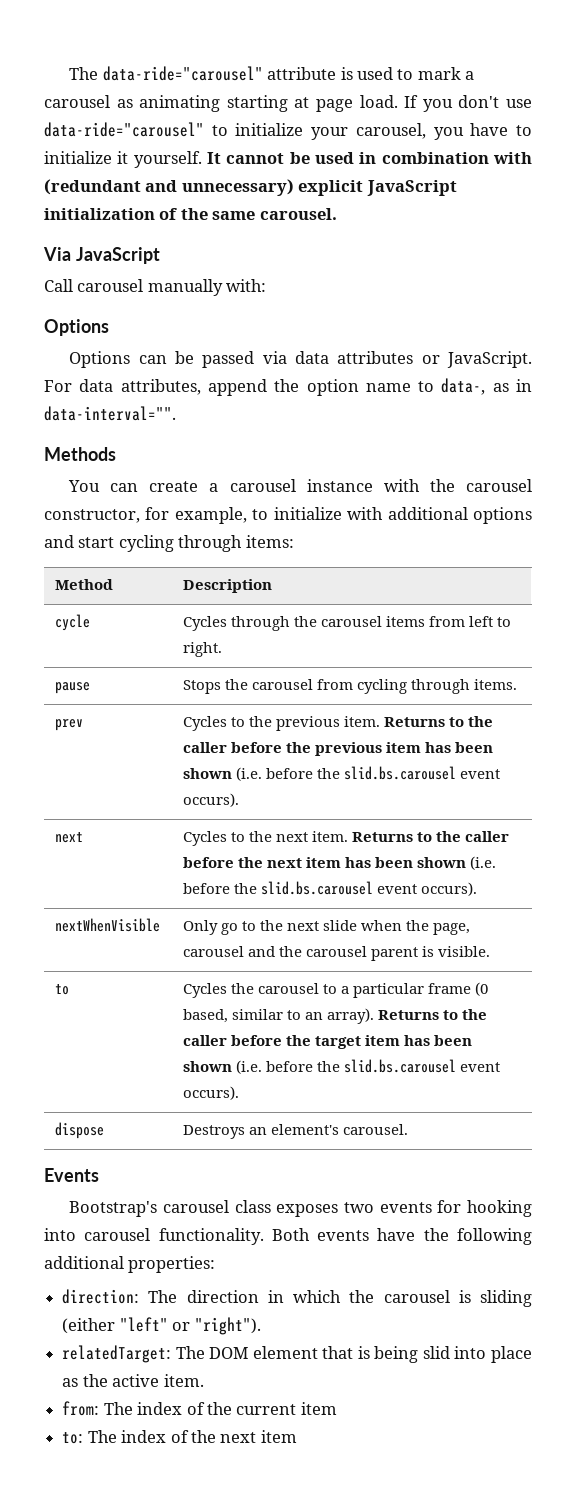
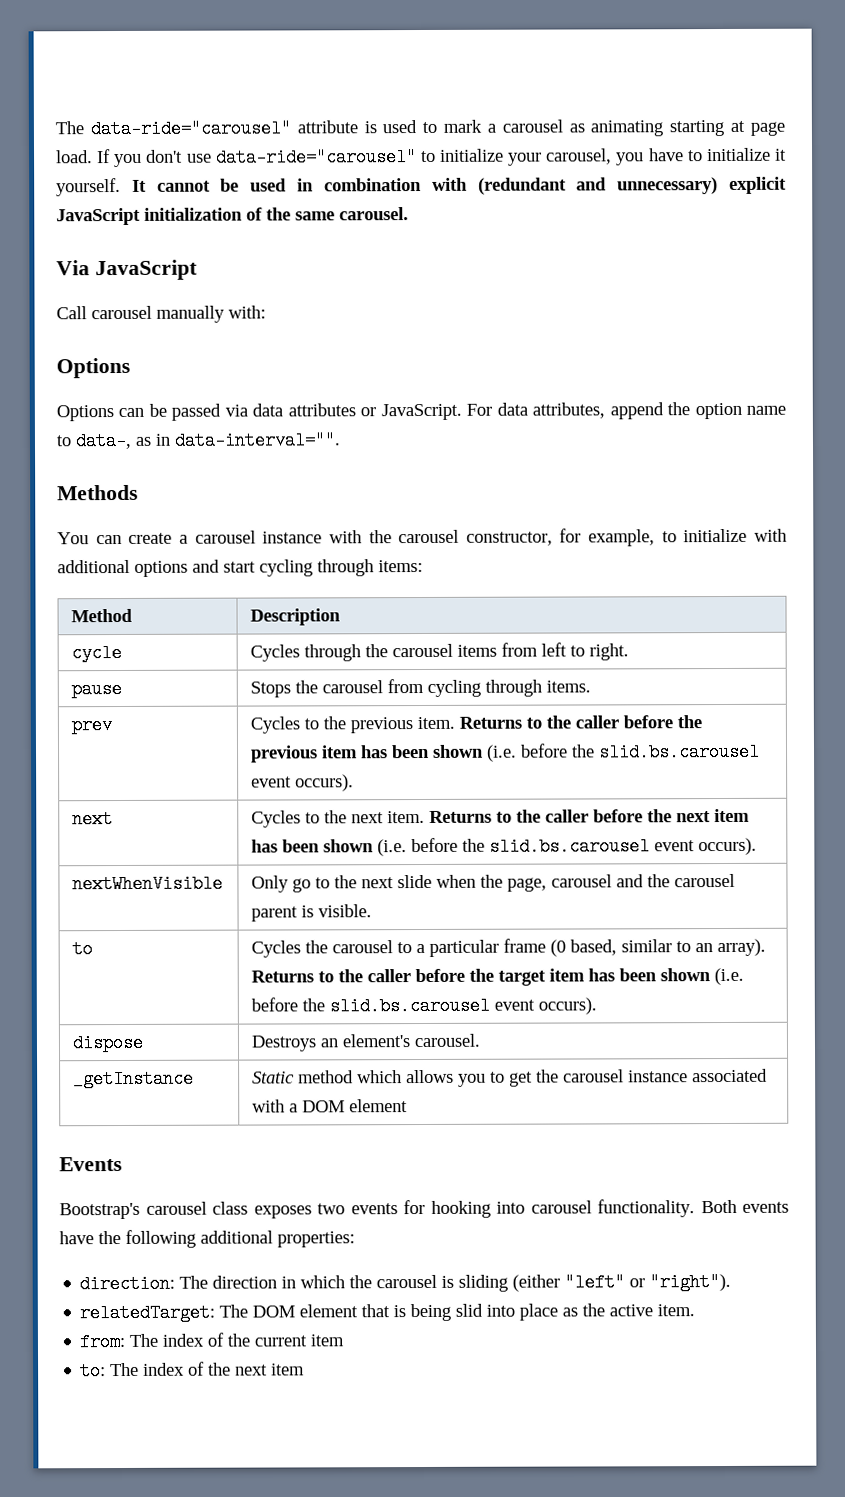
+ _getInstance | Static method which allows you to get the carousel instance associated with a DOM element

